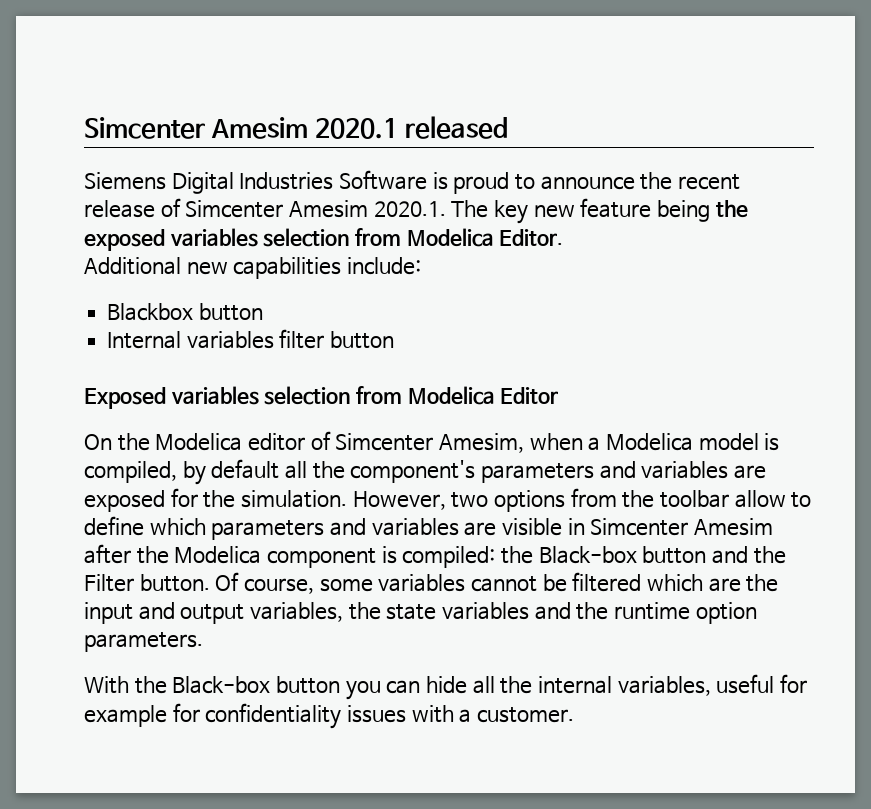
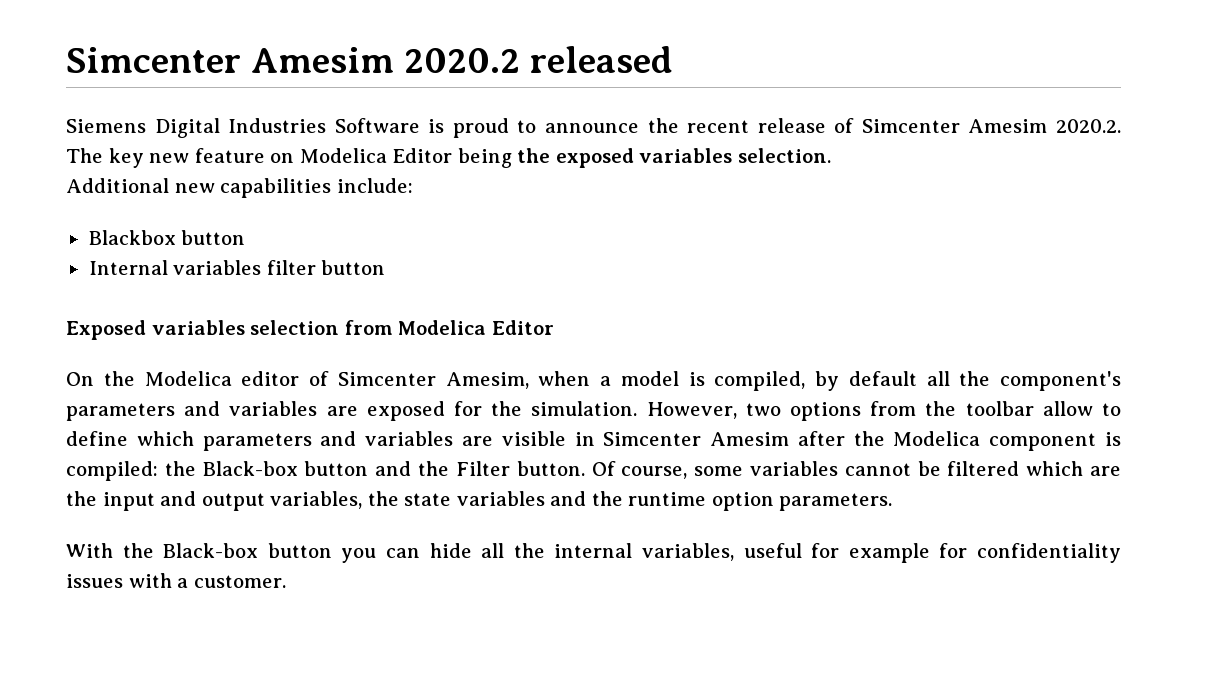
- Simcenter Amesim 2020.1 released
+ Simcenter Amesim 2020.2 released
- Siemens Digital Industries Software is proud to announce the recent release of Simcenter Amesim 2020.1. The key new feature being the exposed variables selection from Modelica Editor.
+ Siemens Digital Industries Software is proud to announce the recent release of Simcenter Amesim 2020.2. The key new feature on Modelica Editor being the exposed variables selection.
- On the Modelica editor of Simcenter Amesim, when a Modelica model is compiled, by default all the component's parameters and variables are exposed for the simulation.
+ On the Modelica editor of Simcenter Amesim, when a model is compiled, by default all the component's parameters and variables are exposed for the simulation.

